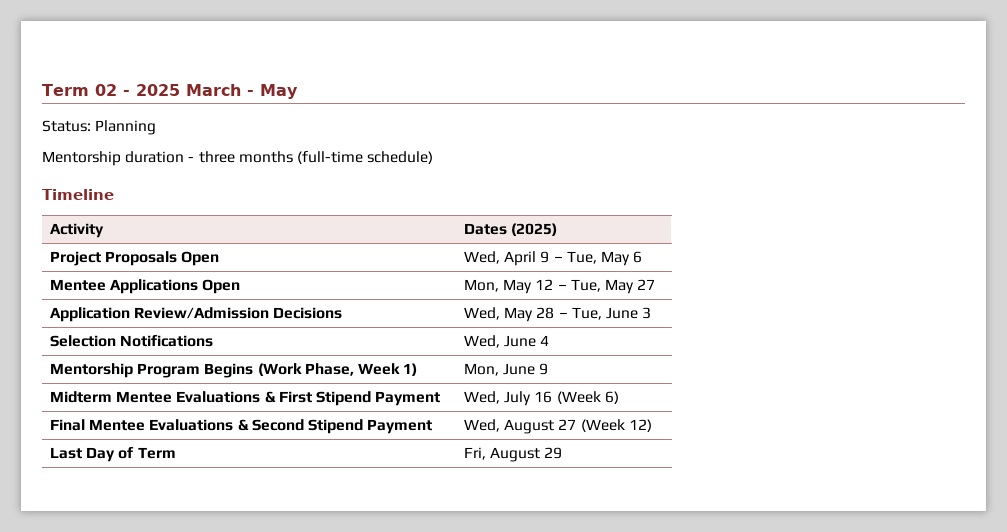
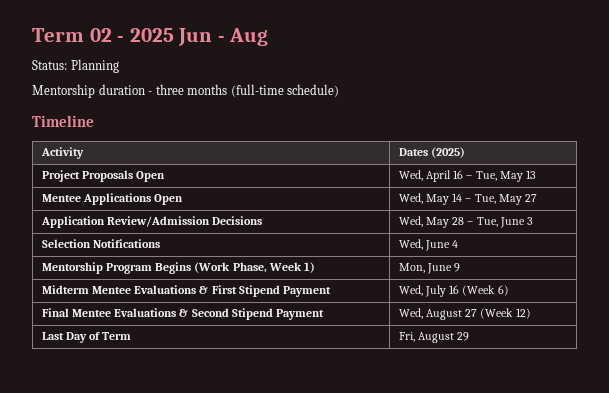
- Term 02 - 2025 March - May
+ Term 02 - 2025 Jun - Aug
- Project Proposals Open | Wed, April 9 – Tue, May 6
+ Project Proposals Open | Wed, April 16 – Tue, May 13
- Mentee Applications Open | Mon, May 12 – Tue, May 27
+ Mentee Applications Open | Wed, May 14 – Tue, May 27

